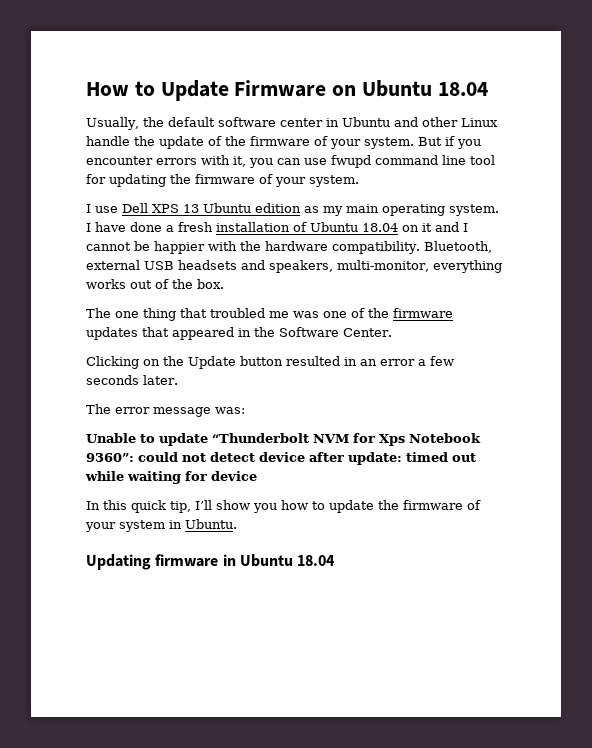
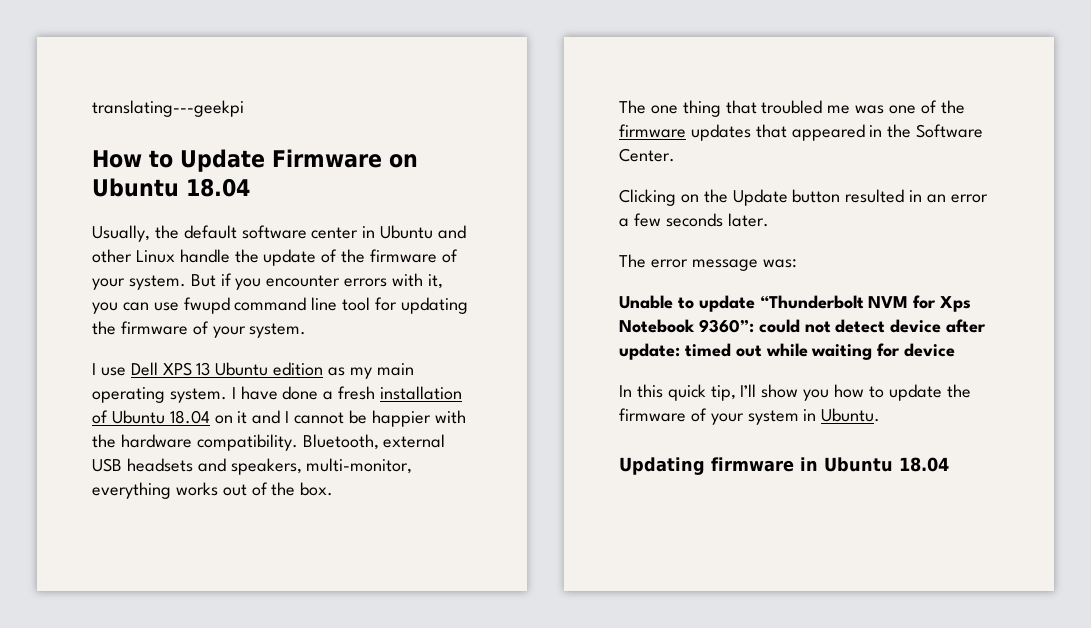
+ translating---geekpi

